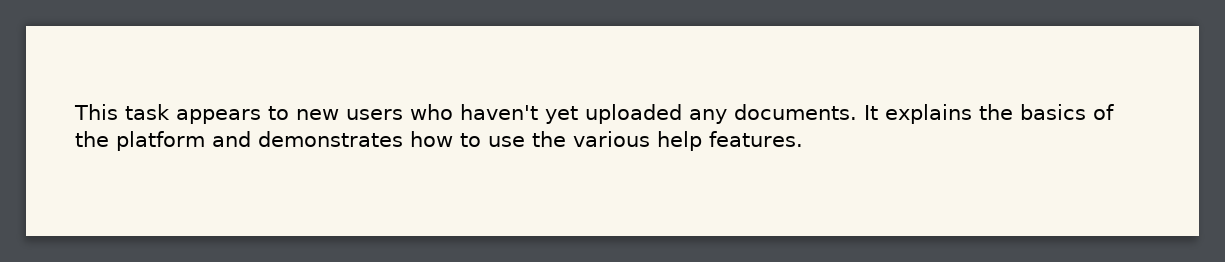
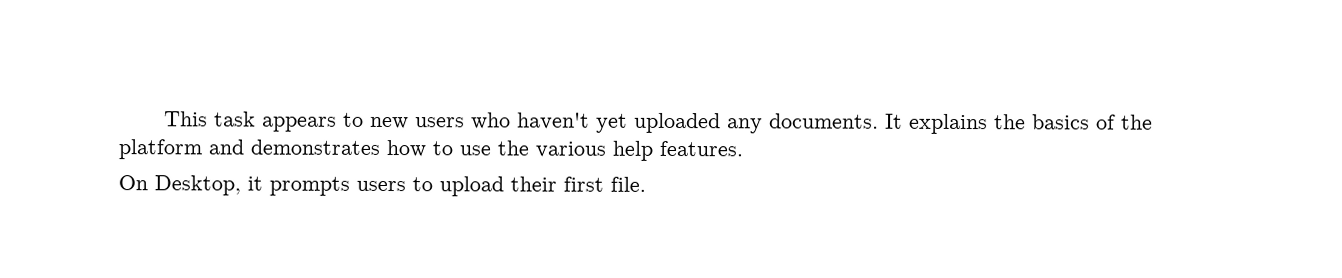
+ On Desktop, it prompts users to upload their first file.

